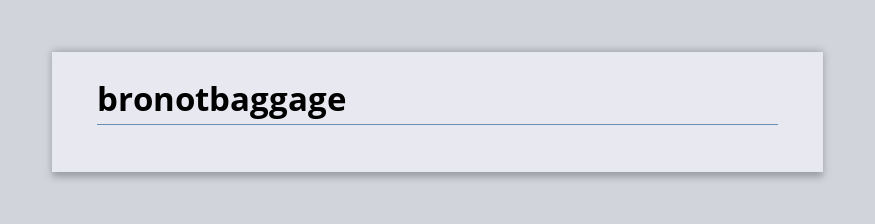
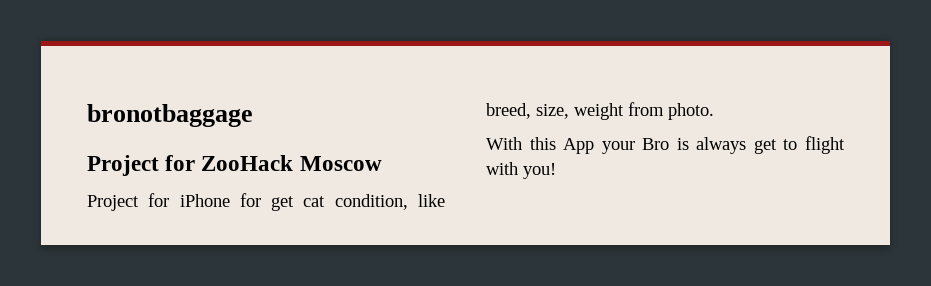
+ Project for ZooHack Moscow
+ Project for iPhone for get cat condition, like breed, size, weight from photo.
+ With this App your Bro is always get to flight with you!

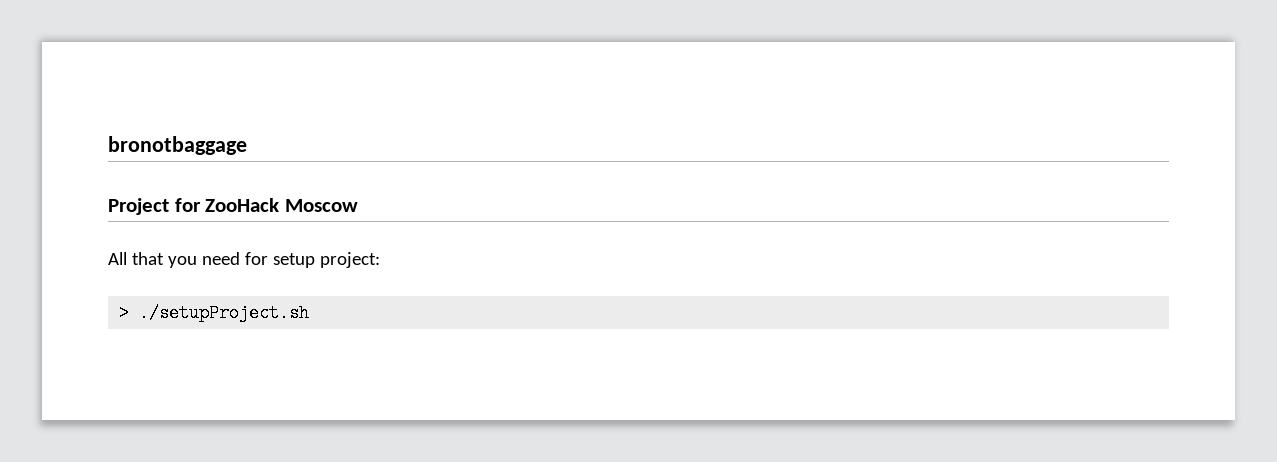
- Project for iPhone for get cat condition, like breed, size, weight from photo.
- With this App your Bro is always get to flight with you!
+ All that you need for setup project:
+ > ./setupProject.sh

